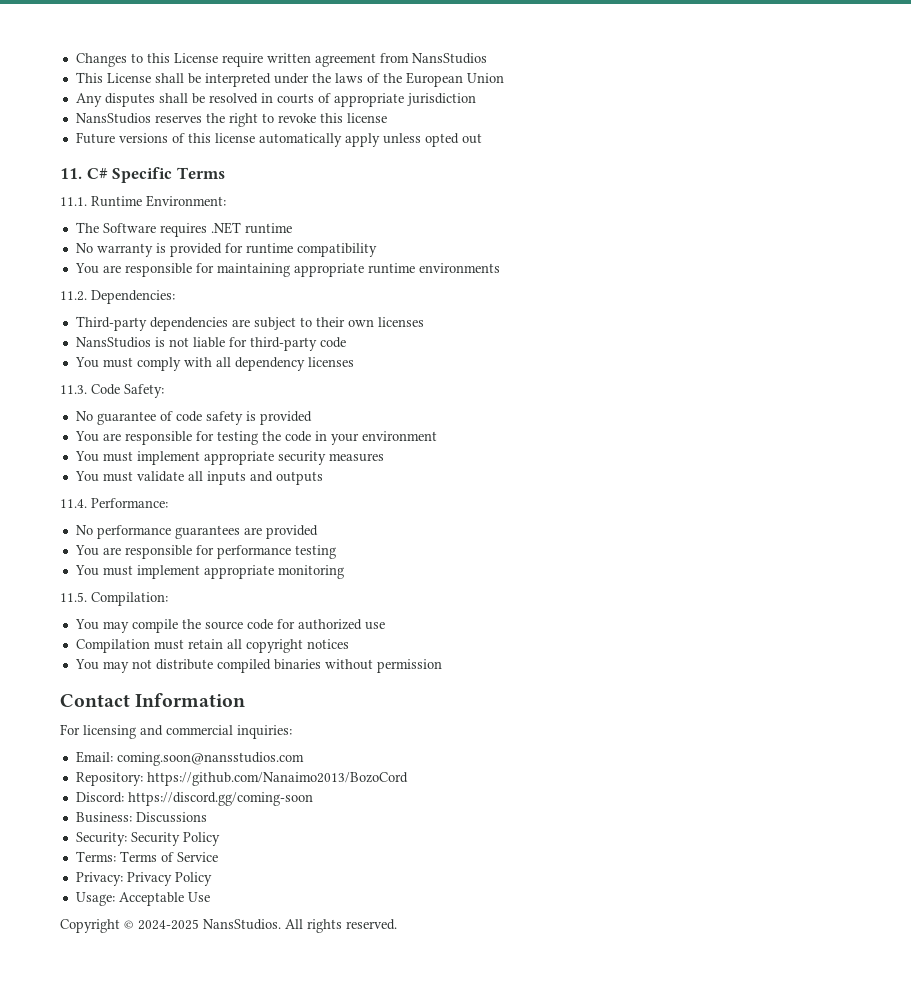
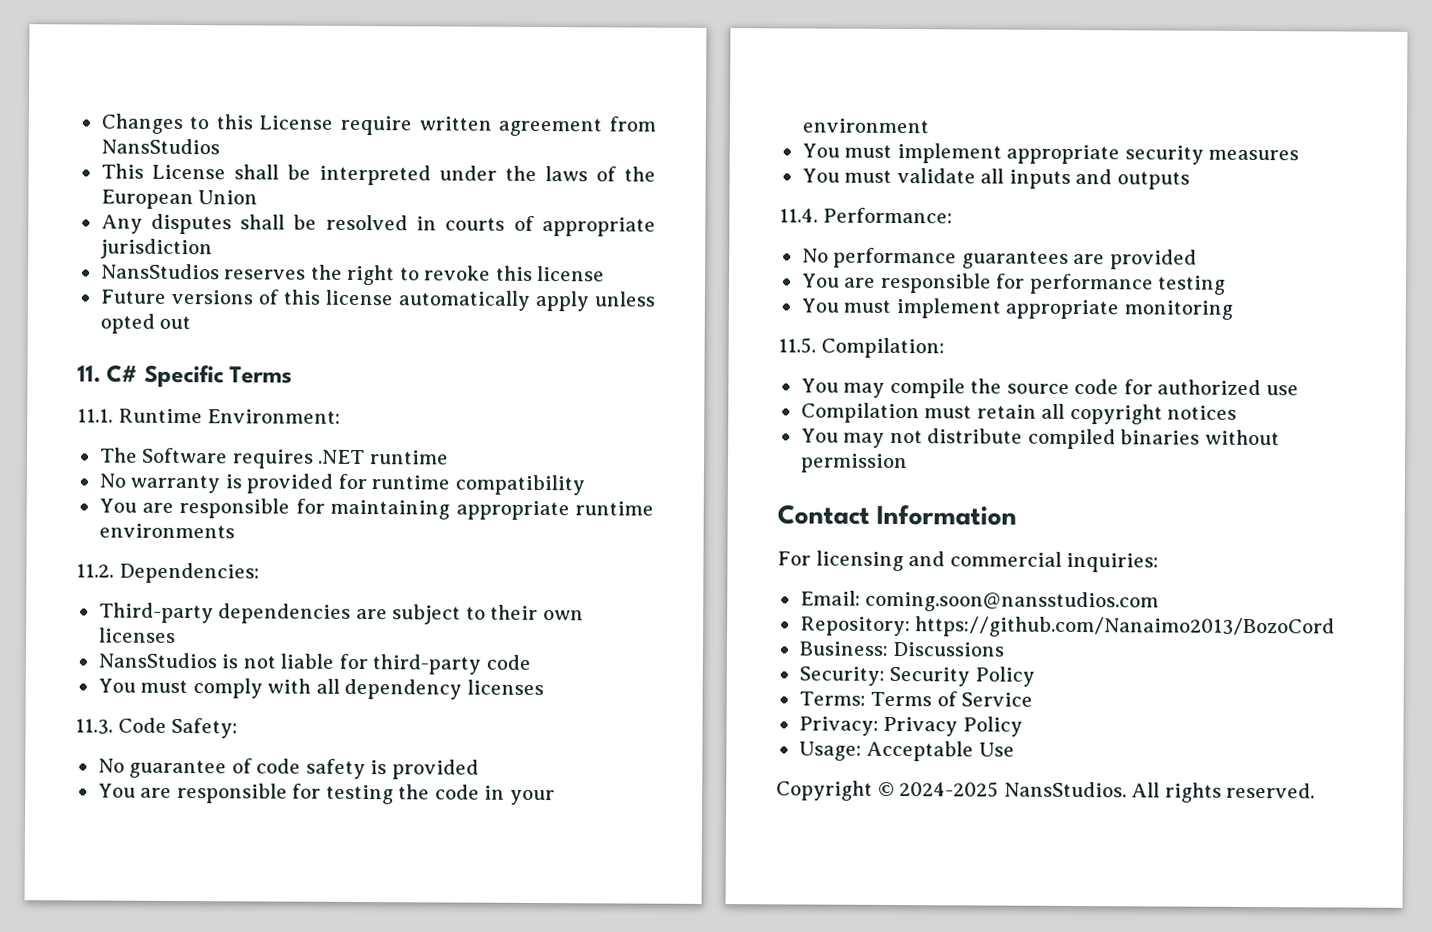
- Discord: https://discord.gg/coming-soon

